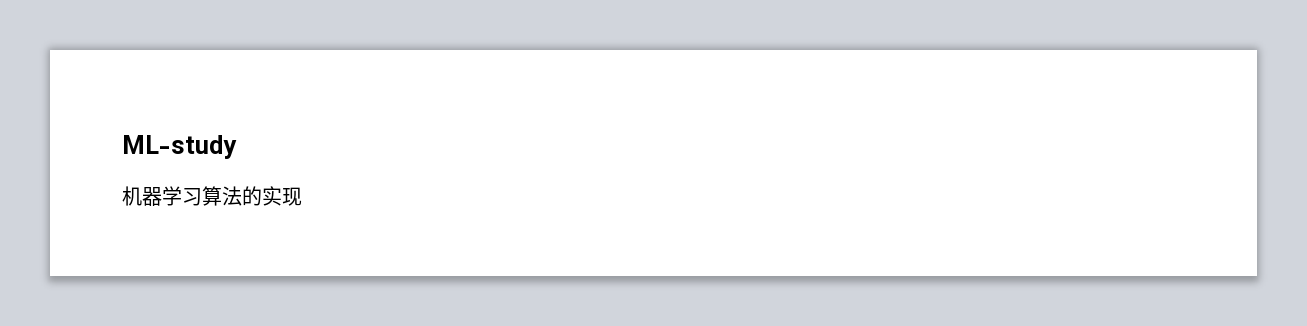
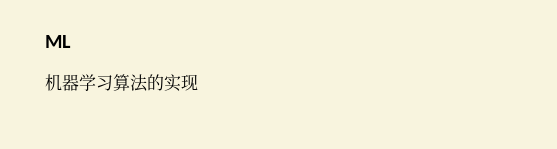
- ML-study
+ ML

